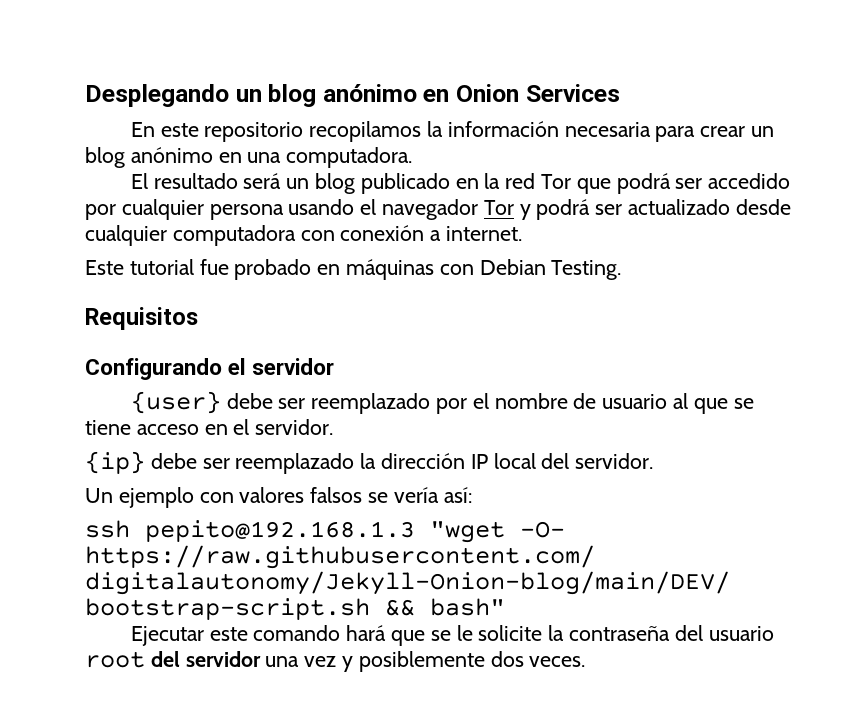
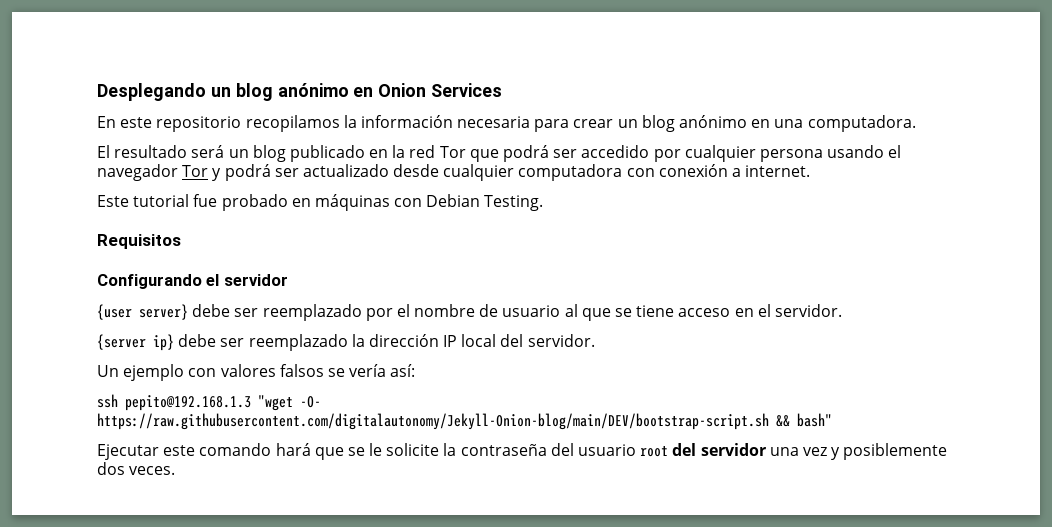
- {user} debe ser reemplazado por el nombre de usuario al que se tiene acceso en el servidor.
+ {user server} debe ser reemplazado por el nombre de usuario al que se tiene acceso en el servidor.
- {ip} debe ser reemplazado la dirección IP local del servidor.
+ {server ip} debe ser reemplazado la dirección IP local del servidor.

